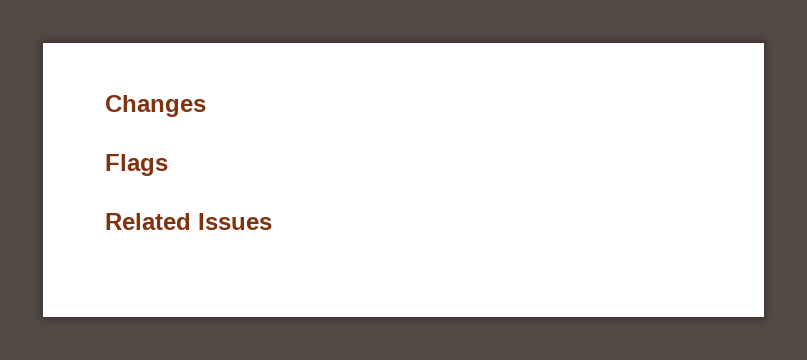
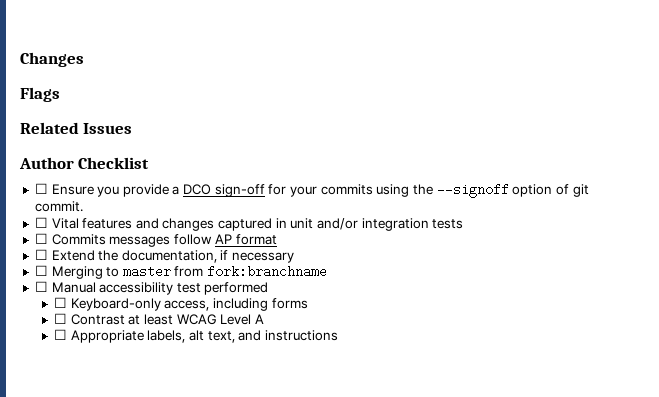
+ Author Checklist
+ ☐ Ensure you provide a DCO sign-off for your commits using the --signoff option of git commit.
+ ☐ Vital features and changes captured in unit and/or integration tests
+ ☐ Commits messages follow AP format
+ ☐ Extend the documentation, if necessary
+ ☐ Merging to master from fork:branchname
+ ☐ Manual accessibility test performed
+ ☐ Keyboard-only access, including forms
+ ☐ Contrast at least WCAG Level A
+ ☐ Appropriate labels, alt text, and instructions

